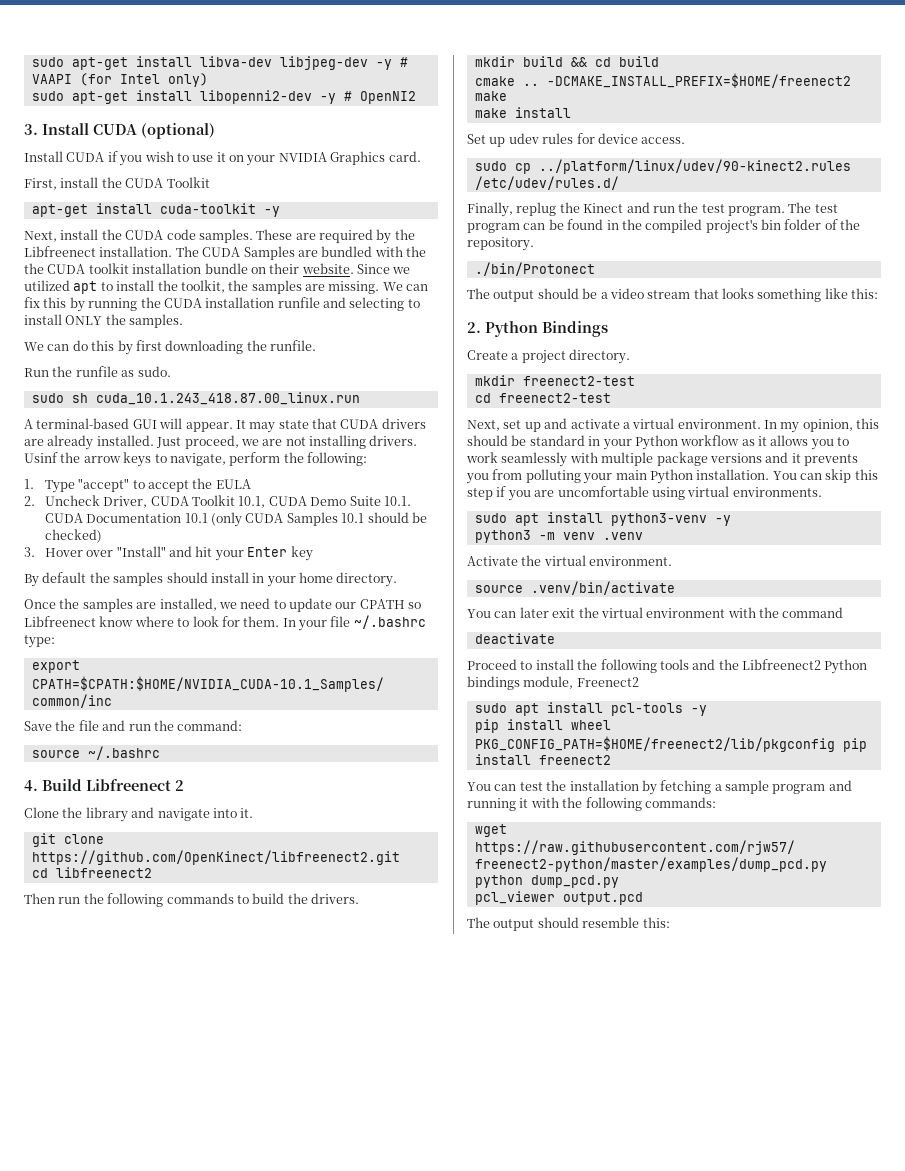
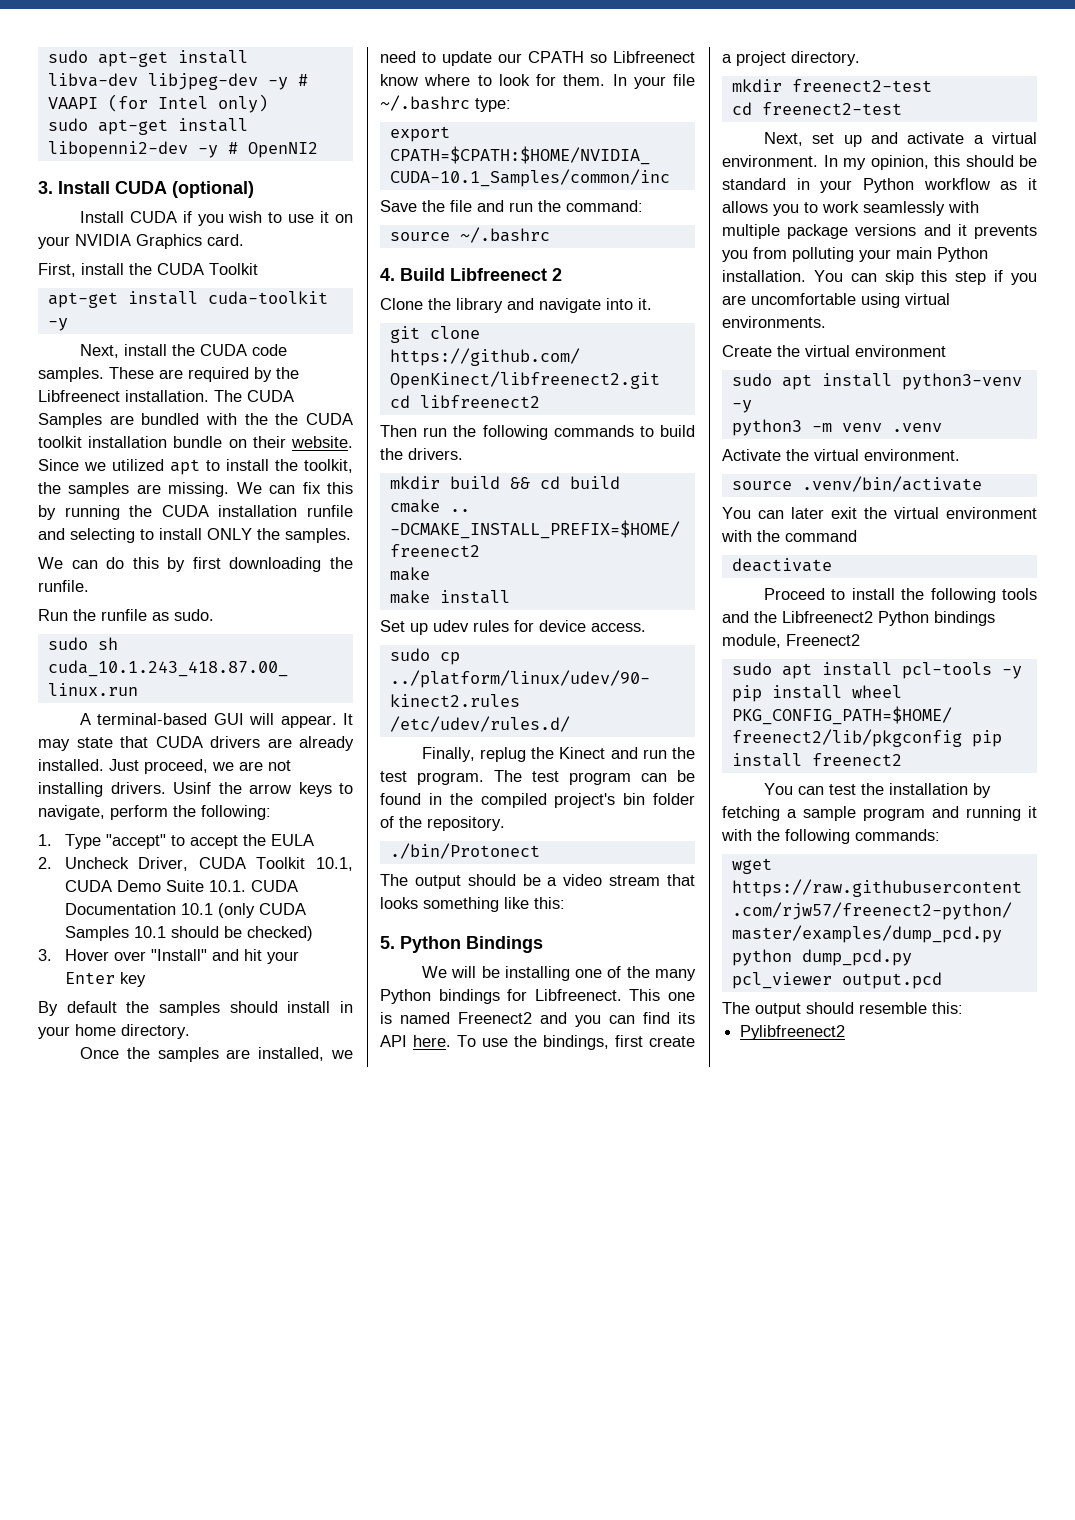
- 2. Python Bindings
+ 5. Python Bindings
- Create a project directory.
+ We will be installing one of the many Python bindings for Libfreenect. This one is named Freenect2 and you can find its API here. To use the bindings, first create a project directory.
+ Create the virtual environment
+ Pylibfreenect2

